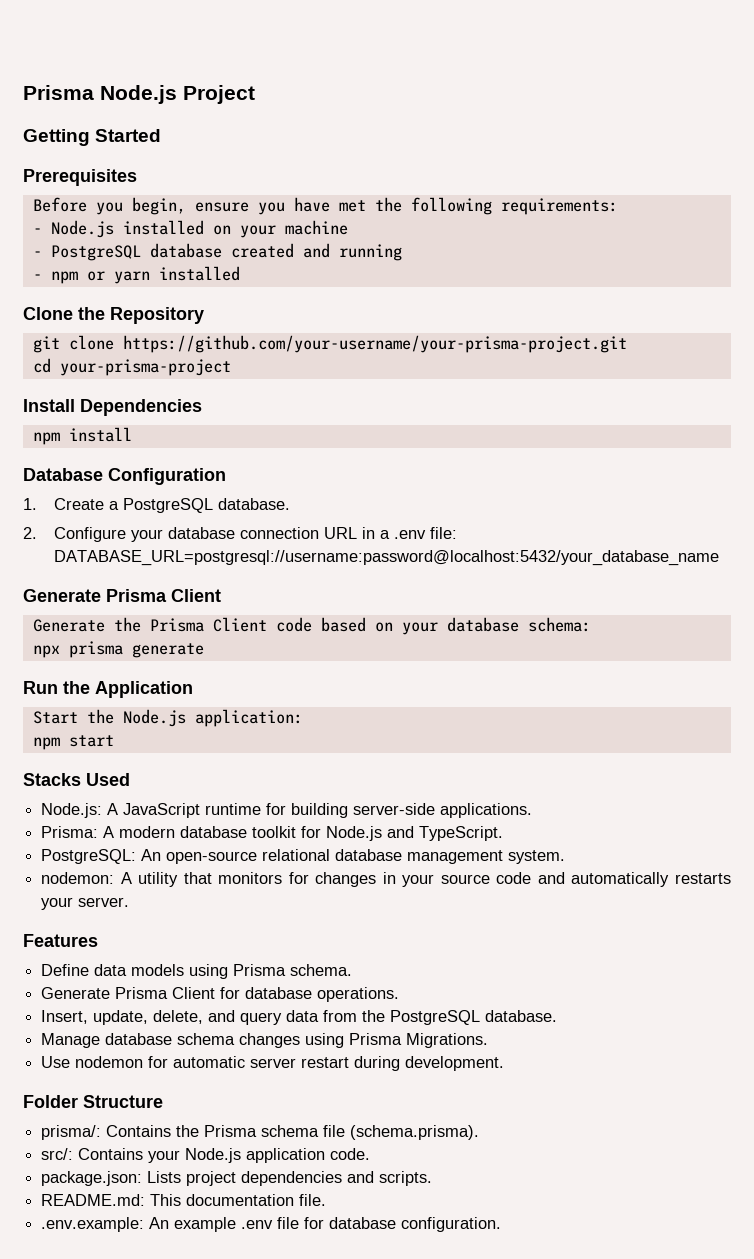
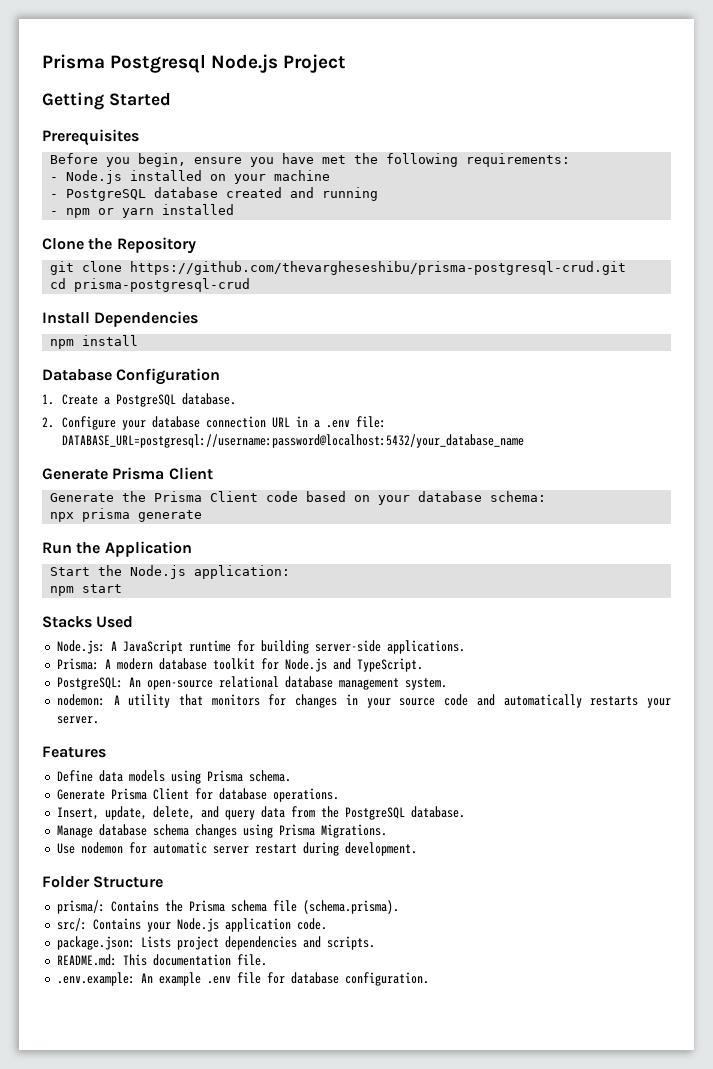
- Prisma Node.js Project
+ Prisma Postgresql Node.js Project
- git clone https://github.com/your-username/your-prisma-project.git
+ git clone https://github.com/thevargheseshibu/prisma-postgresql-crud.git
- cd your-prisma-project
+ cd prisma-postgresql-crud

